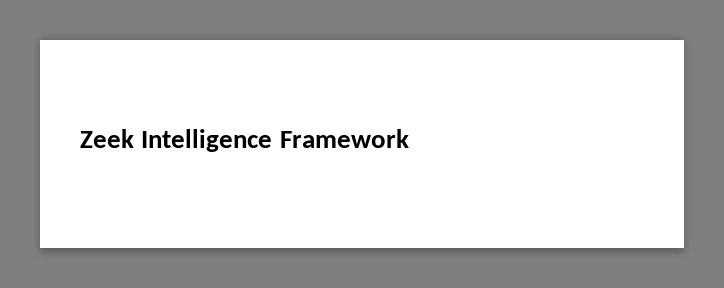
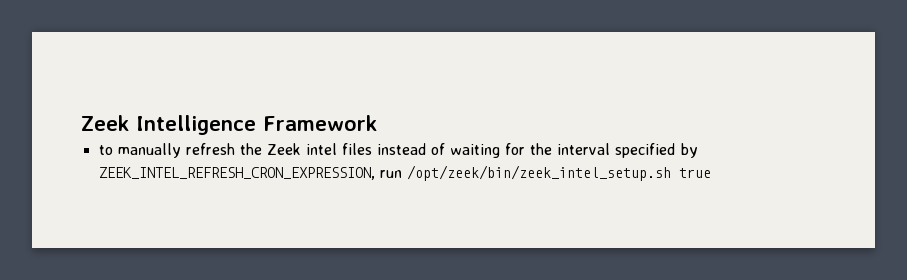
+ to manually refresh the Zeek intel files instead of waiting for the interval specified by ZEEK_INTEL_REFRESH_CRON_EXPRESSION, run /opt/zeek/bin/zeek_intel_setup.sh true

